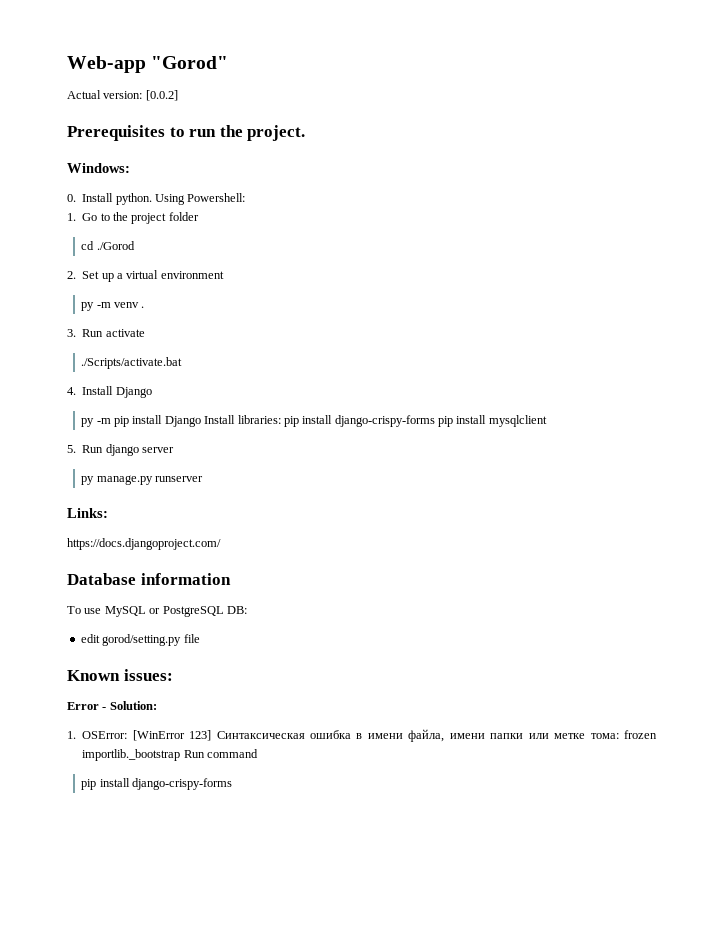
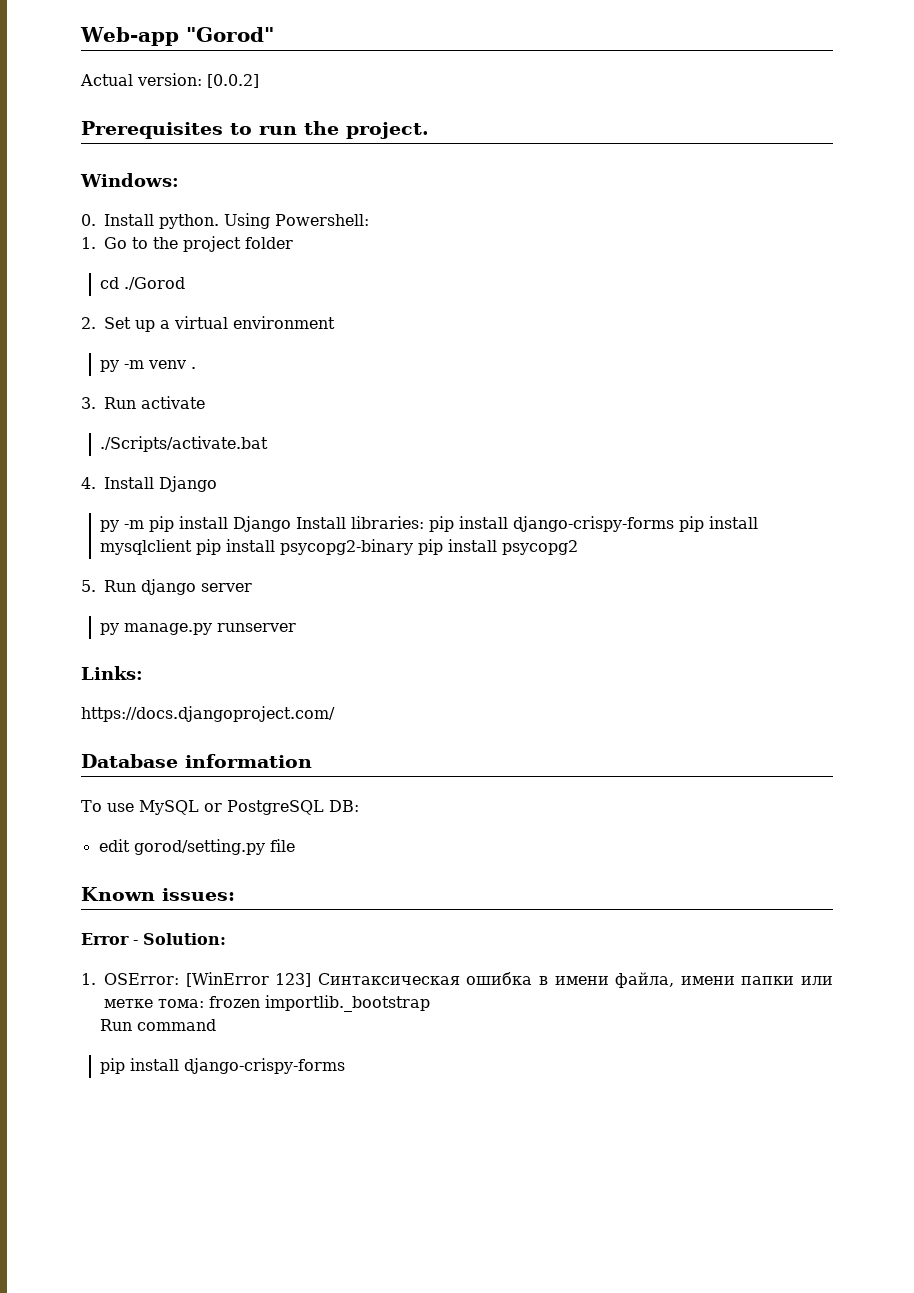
- py -m pip install Django Install libraries: pip install django-crispy-forms pip install mysqlclient
+ py -m pip install Django Install libraries: pip install django-crispy-forms pip install mysqlclient pip install psycopg2-binary pip install psycopg2
- 1. OSError: [WinError 123] Синтаксическая ошибка в имени файла, имени папки или метке тома: frozen importlib._bootstrap Run command
+ 1. OSError: [WinError 123] Синтаксическая ошибка в имени файла, имени папки или метке тома: frozen importlib._bootstrap
+ Run command

